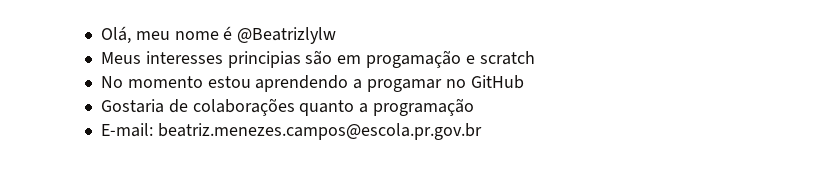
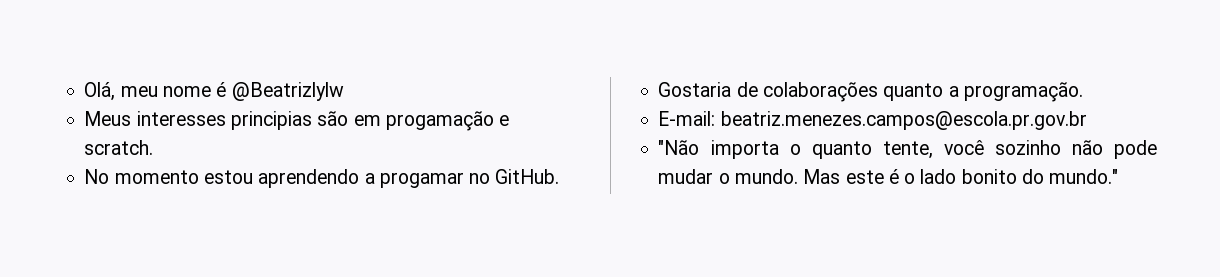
- Meus interesses principias são em progamação e scratch
+ Meus interesses principias são em progamação e scratch.
- No momento estou aprendendo a progamar no GitHub
+ No momento estou aprendendo a progamar no GitHub.
- Gostaria de colaborações quanto a programação
+ Gostaria de colaborações quanto a programação.
+ "Não importa o quanto tente, você sozinho não pode mudar o mundo. Mas este é o lado bonito do mundo."

